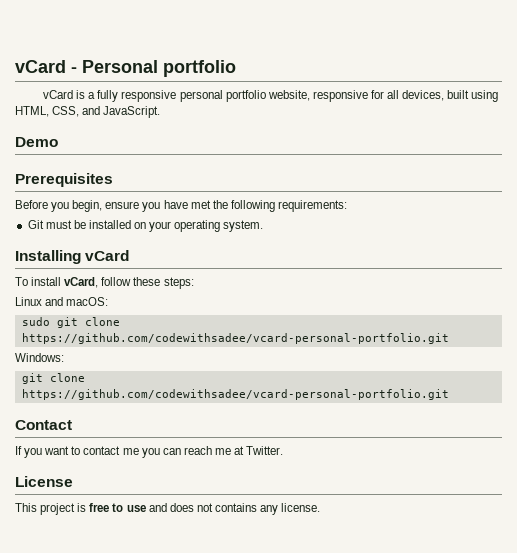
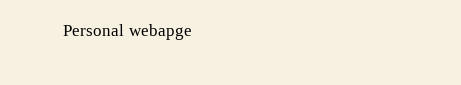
- vCard - Personal portfolio
- vCard is a fully responsive personal portfolio website, responsive for all devices, built using HTML, CSS, and JavaScript.
- Demo
- Prerequisites
- Before you begin, ensure you have met the following requirements:
- Git must be installed on your operating system.
- Installing vCard
- To install vCard, follow these steps:
- Linux and macOS:
- sudo git clone https://github.com/codewithsadee/vcard-personal-portfolio.git
- Windows:
- git clone https://github.com/codewithsadee/vcard-personal-portfolio.git
- Contact
- If you want to contact me you can reach me at Twitter.
- License
- This project is free to use and does not contains any license.
+ Personal webapge

